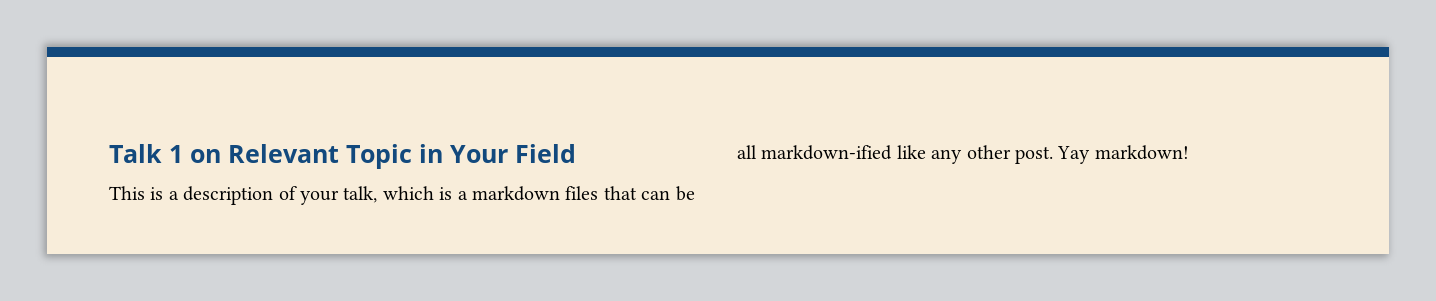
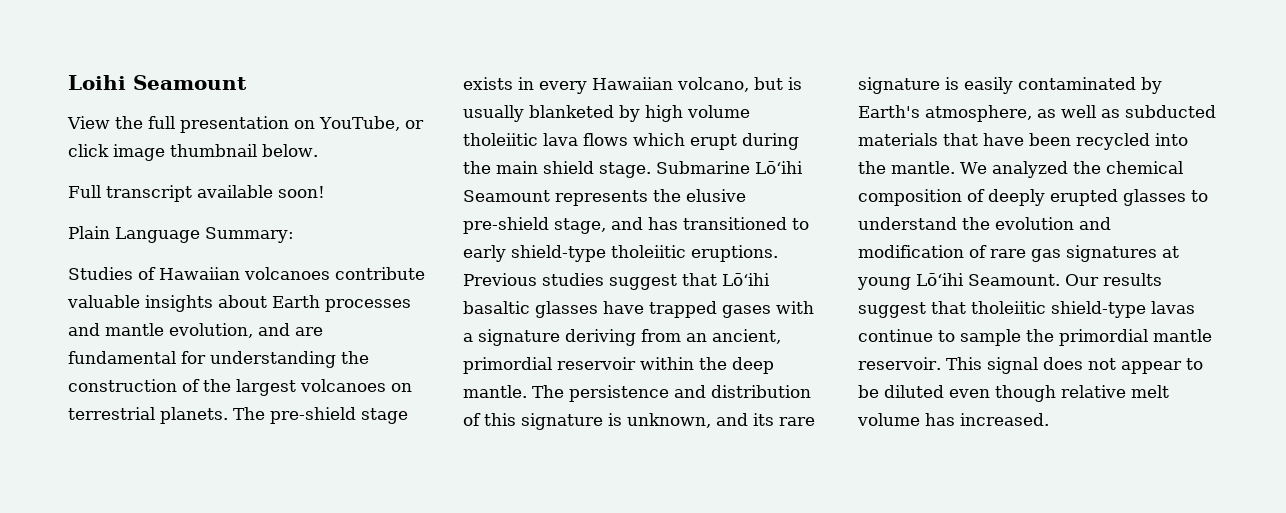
- Talk 1 on Relevant Topic in Your Field
- This is a description of your talk, which is a markdown files that can be all markdown-ified like any other post. Yay markdown!
+ Loihi Seamount
+ View the full presentation on YouTube, or click image thumbnail below.
+ Full transcript available soon!
+ Plain Language Summary:
+ Studies of Hawaiian volcanoes contribute valuable insights about Earth processes and mantle evolution, and are fundamental for understanding the construction of the largest volcanoes on terrestrial planets. The pre-shield stage exists in every Hawaiian volcano, but is usually blanketed by high volume tholeiitic lava flows which erupt during the main shield stage. Submarine Lō‘ihi Seamount represents the elusive pre-shield stage, and has transitioned to early shield-type tholeiitic eruptions. Previous studies suggest that Lō‘ihi basaltic glasses have trapped gases with a signature deriving from an ancient, primordial reservoir within the deep mantle. The persistence and distribution of this signature is unknown, and its rare signature is easily contaminated by Earth's atmosphere, as well as subducted materials that have been recycled into the mantle. We analyzed the chemical composition of deeply erupted glasses to understand the evolution and modification of rare gas signatures at young Lō‘ihi Seamount. Our results suggest that tholeiitic shield-type lavas continue to sample the primordial mantle reservoir. This signal does not appear to be diluted even though relative melt volume has increased.

